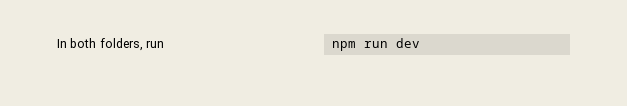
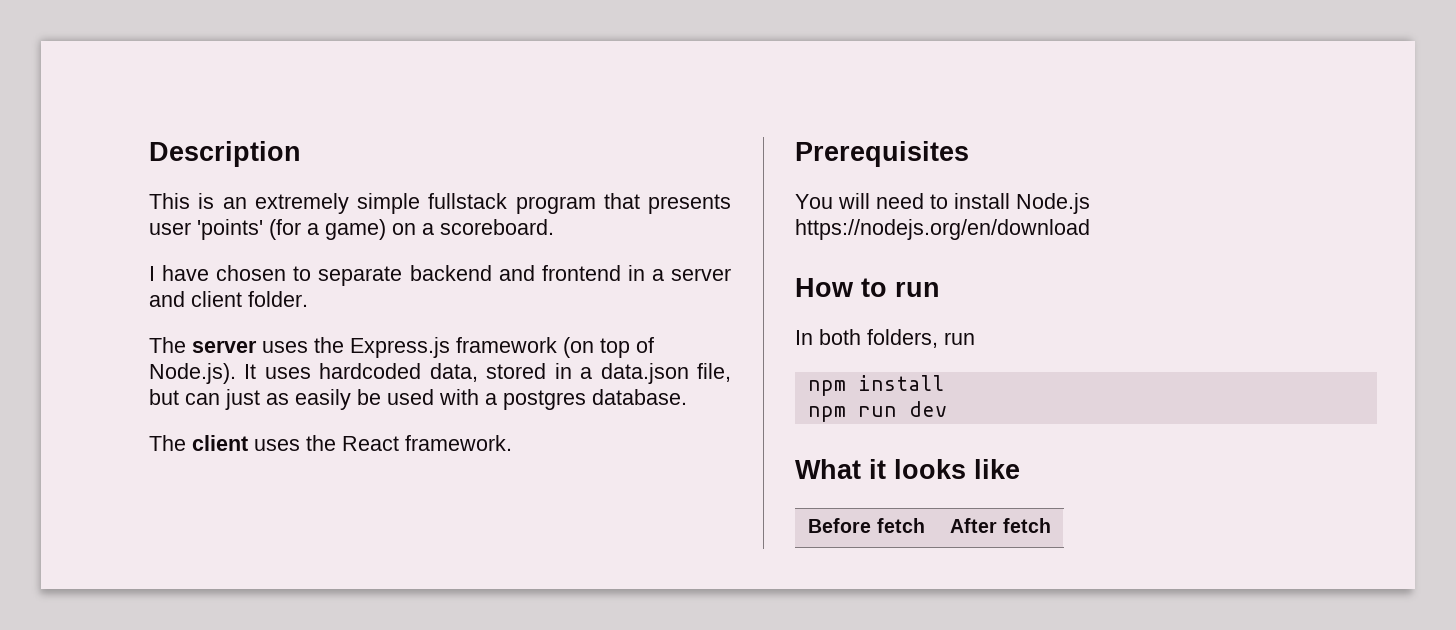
+ Description
+ This is an extremely simple fullstack program that presents user 'points' (for a game) on a scoreboard.
+ I have chosen to separate backend and frontend in a server and client folder.
+ The server uses the Express.js framework (on top of Node.js). It uses hardcoded data, stored in a data.json file, but can just as easily be used with a postgres database.
+ The client uses the React framework.
+ Prerequisites
+ You will need to install Node.js https://nodejs.org/en/download
+ How to run
+ npm install
+ What it looks like
+ Before fetch | After fetch

